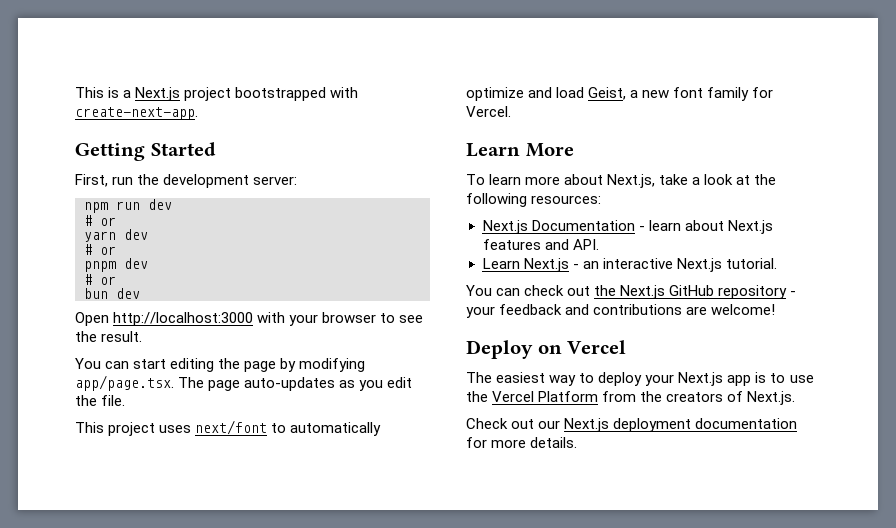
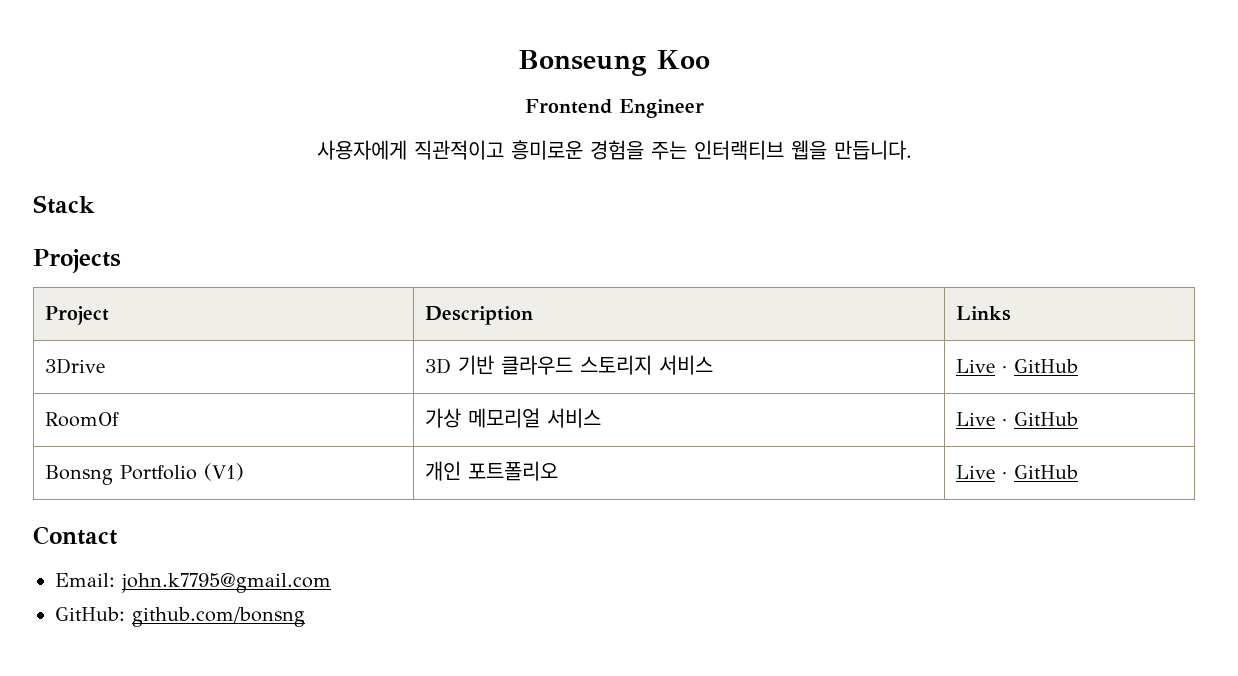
- This is a Next.js project bootstrapped with create-next-app.
- Getting Started
- First, run the development server:
- npm run dev
- # or
- yarn dev
- # or
- pnpm dev
- # or
- bun dev
- Open http://localhost:3000 with your browser to see the result.
- You can start editing the page by modifying app/page.tsx. The page auto-updates as you edit the file.
- This project uses next/font to automatically optimize and load Geist, a new font family for Vercel.
- Learn More
- To learn more about Next.js, take a look at the following resources:
- Next.js Documentation - learn about Next.js features and API.
- Learn Next.js - an interactive Next.js tutorial.
- You can check out the Next.js GitHub repository - your feedback and contributions are welcome!
- Deploy on Vercel
- The easiest way to deploy your Next.js app is to use the Vercel Platform from the creators of Next.js.
- Check out our Next.js deployment documentation for more details.
+ Bonseung Koo
+ Frontend Engineer
+ 사용자에게 직관적이고 흥미로운 경험을 주는 인터랙티브 웹을 만듭니다.
+ Stack
+ Projects
+ Project | Description | Links
+ 3Drive | 3D 기반 클라우드 스토리지 서비스 | Live · GitHub
+ RoomOf | 가상 메모리얼 서비스 | Live · GitHub
+ Bonsng Portfolio (V1) | 개인 포트폴리오 | Live · GitHub
+ Contact
+ Email: john.k7795@gmail.com
+ GitHub: github.com/bonsng

